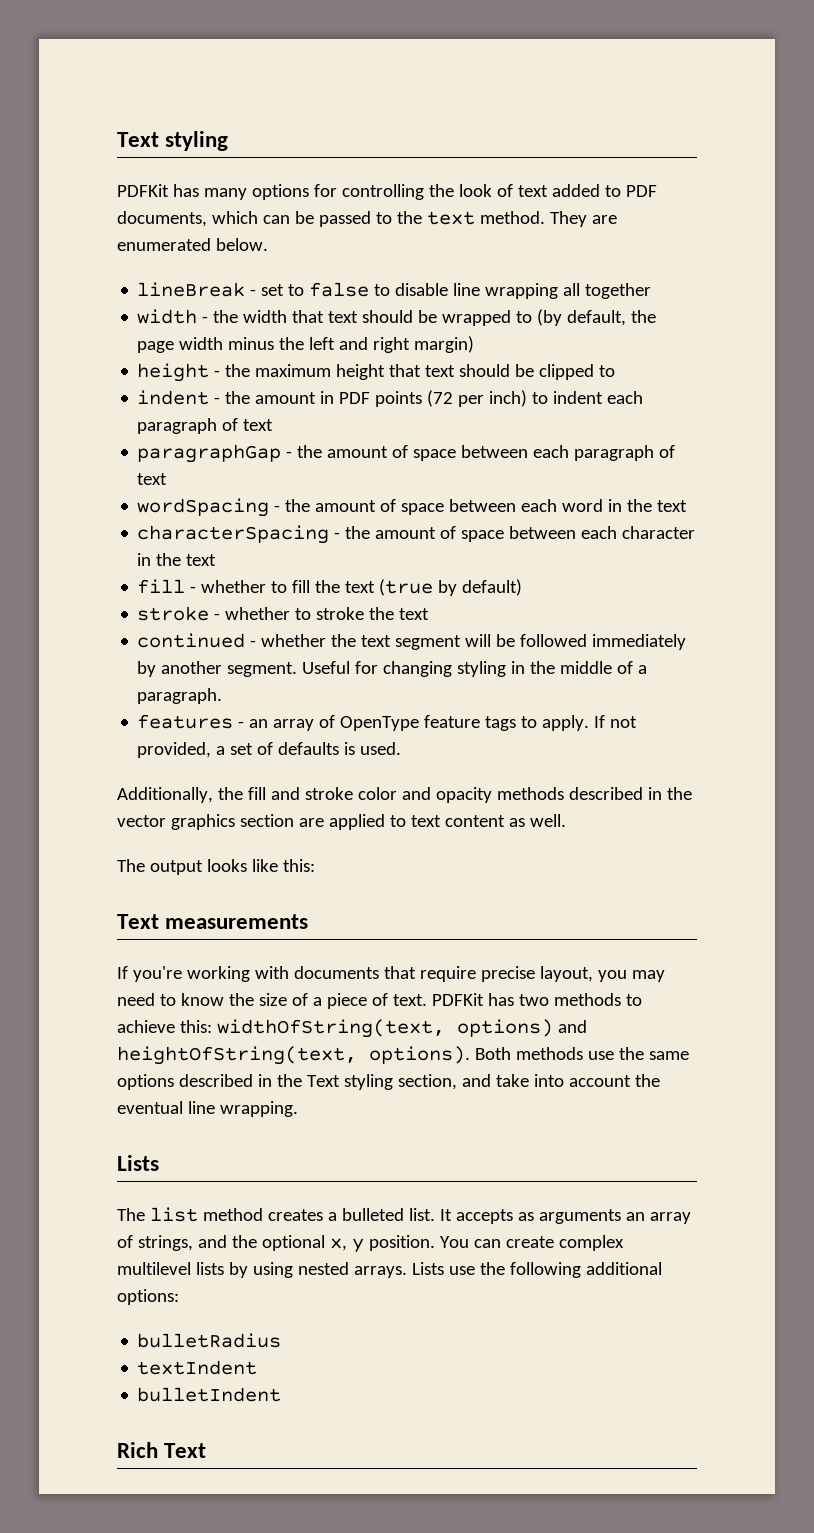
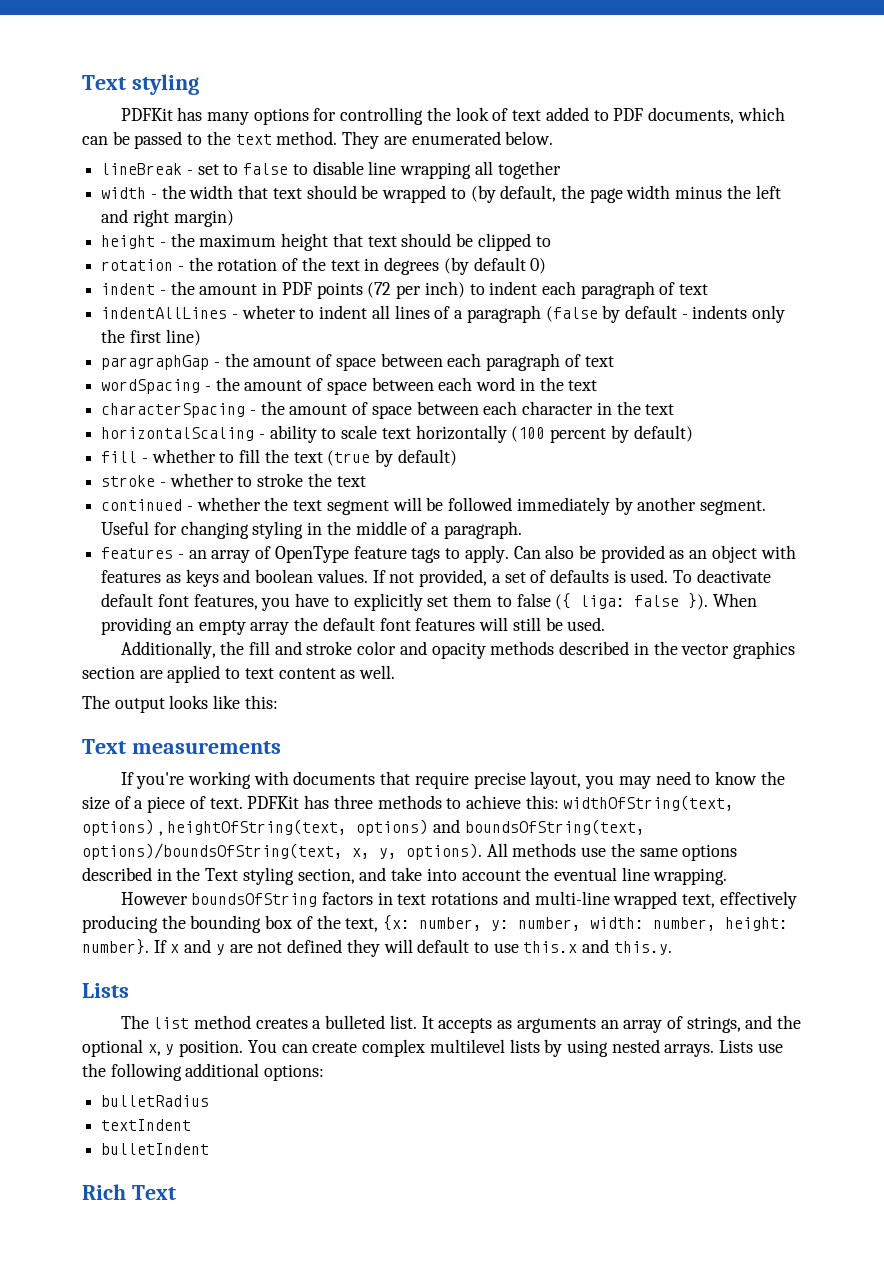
+ rotation - the rotation of the text in degrees (by default 0)
+ indentAllLines - wheter to indent all lines of a paragraph (false by default - indents only the first line)
+ horizontalScaling - ability to scale text horizontally (100 percent by default)
+ Can also be provided as an object with features as keys and boolean values.
+ To deactivate default font features, you have to explicitly set them to false ({ liga: false }). When providing an empty array the default font features will still be used.
- PDFKit has two methods to achieve this: widthOfString(text, options) and heightOfString(text, options). Both methods use the same options described in the Text styling section, and take into account the eventual line wrapping.
+ PDFKit has three methods to achieve this: widthOfString(text, options) , heightOfString(text, options) and boundsOfString(text, options)/boundsOfString(text, x, y, options). All methods use the same options described in the Text styling section, and take into account the eventual line wrapping.
+ However boundsOfString factors in text rotations and multi-line wrapped text, effectively producing the bounding box of the text, {x: number, y: number, width: number, height: number}. If x and y are not defined they will default to use this.x and this.y.

